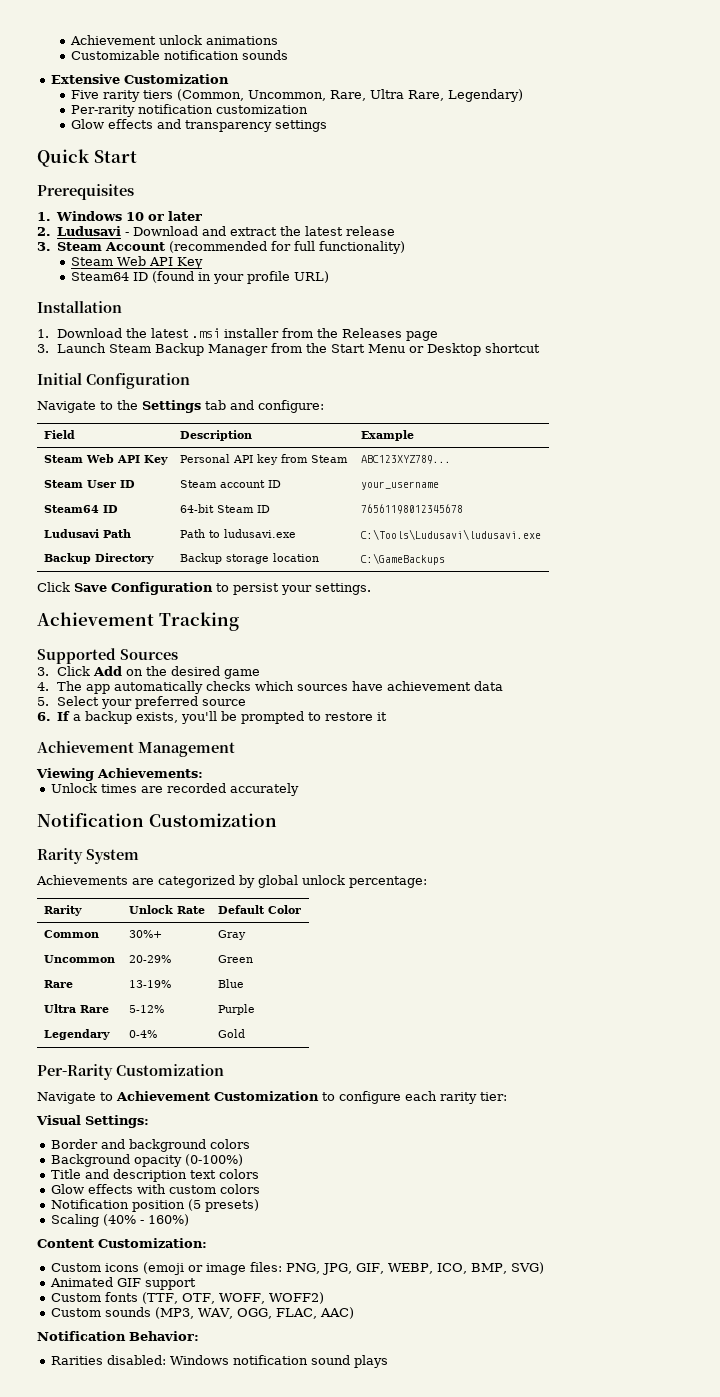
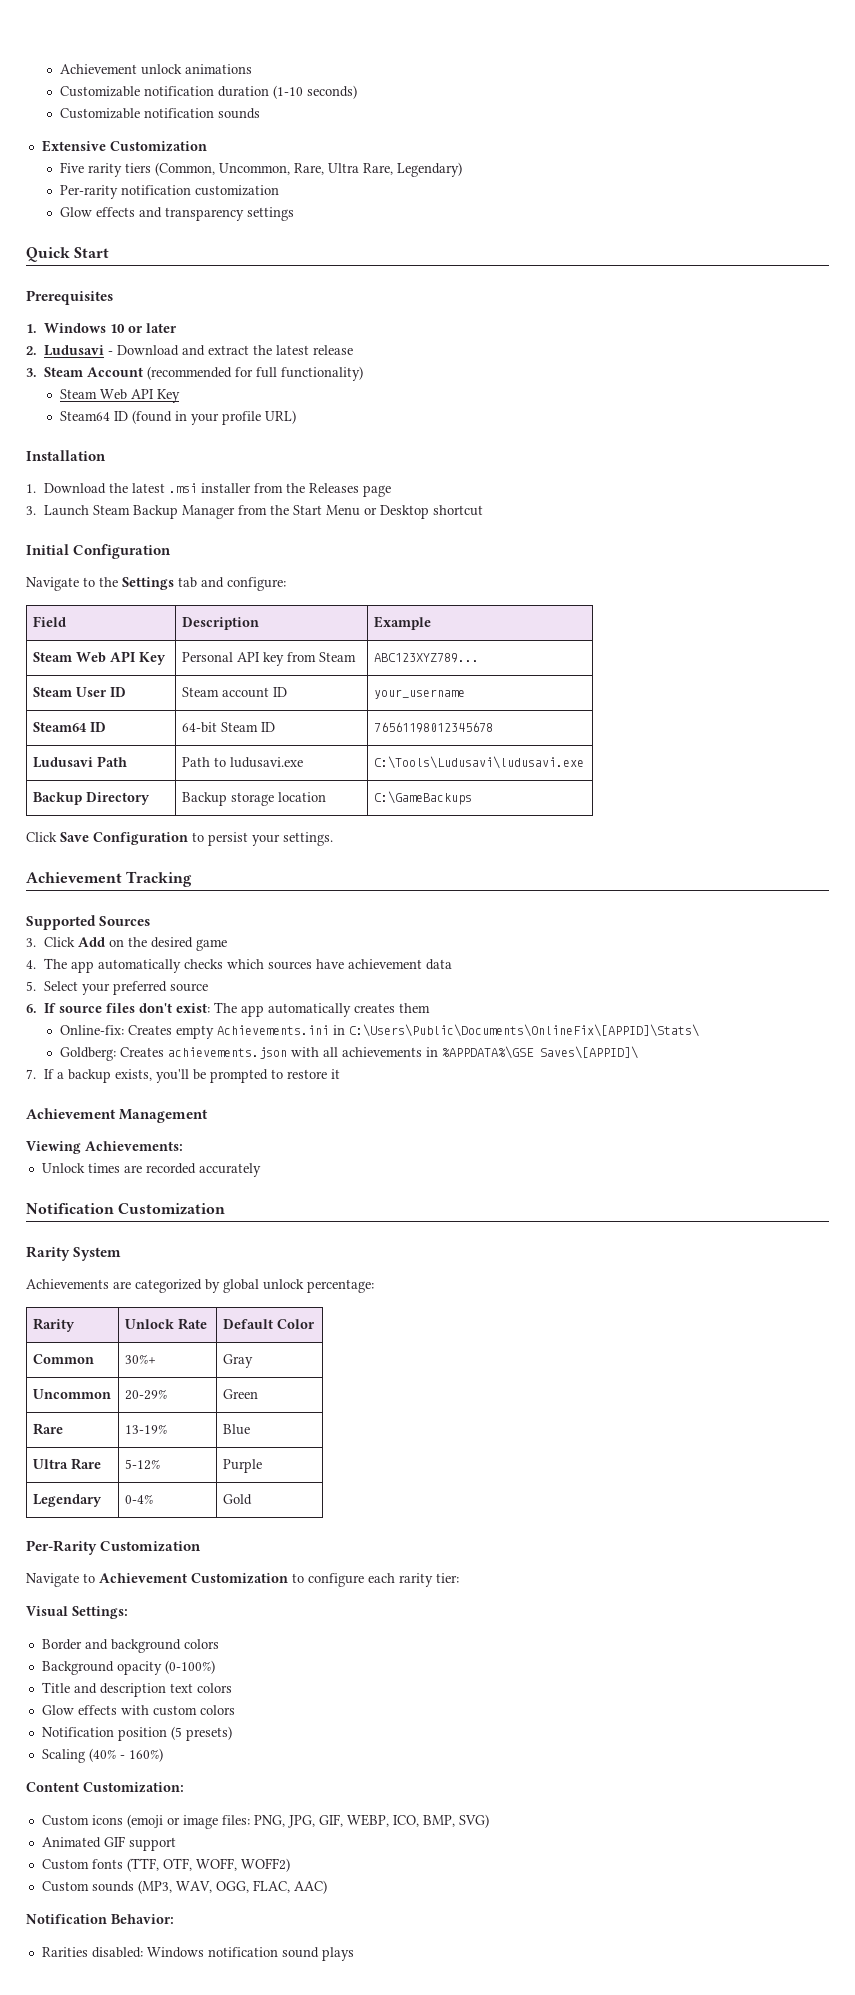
+ Customizable notification duration (1-10 seconds)
- 6. If a backup exists, you'll be prompted to restore it
+ 6. If source files don't exist: The app automatically creates them
+ Online-fix: Creates empty Achievements.ini in C:\Users\Public\Documents\OnlineFix\[APPID]\Stats\
+ Goldberg: Creates achievements.json with all achievements in %APPDATA%\GSE Saves\[APPID]\
+ 7. If a backup exists, you'll be prompted to restore it

